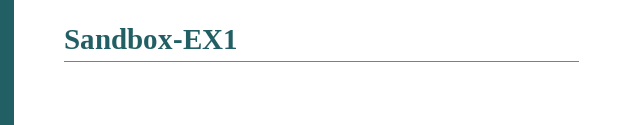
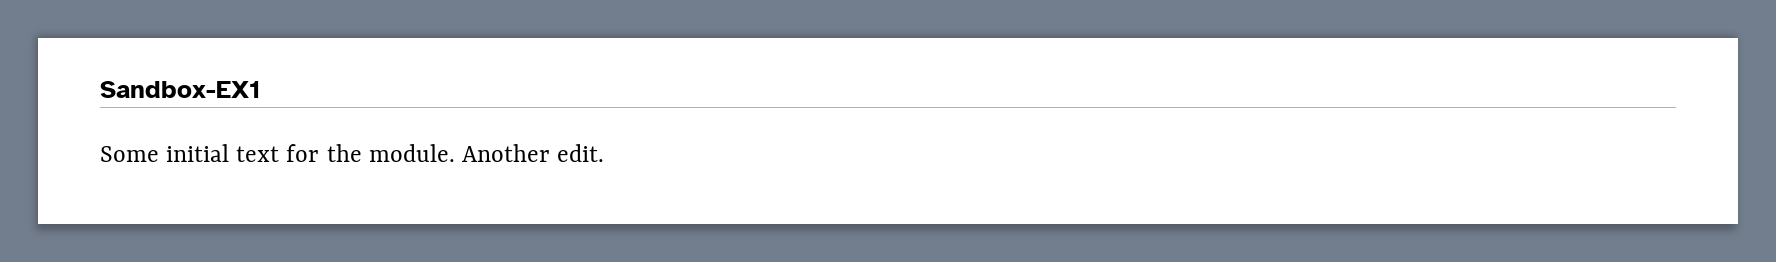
+ Some initial text for the module. Another edit.

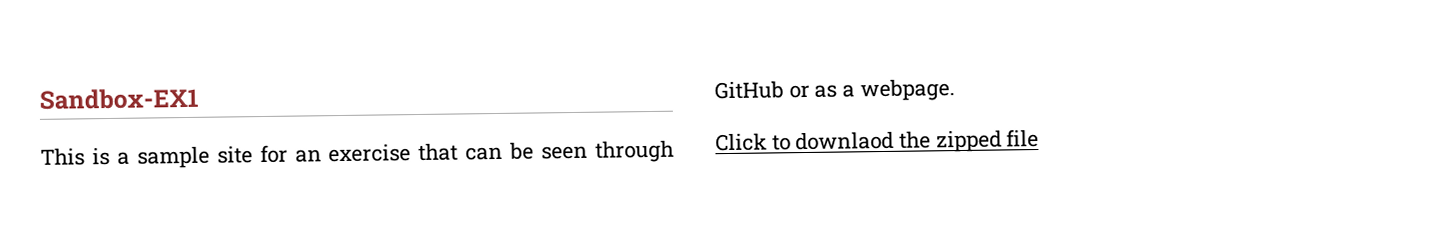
- Some initial text for the module. Another edit.
+ This is a sample site for an exercise that can be seen through GitHub or as a webpage.
+ Click to downlaod the zipped file

